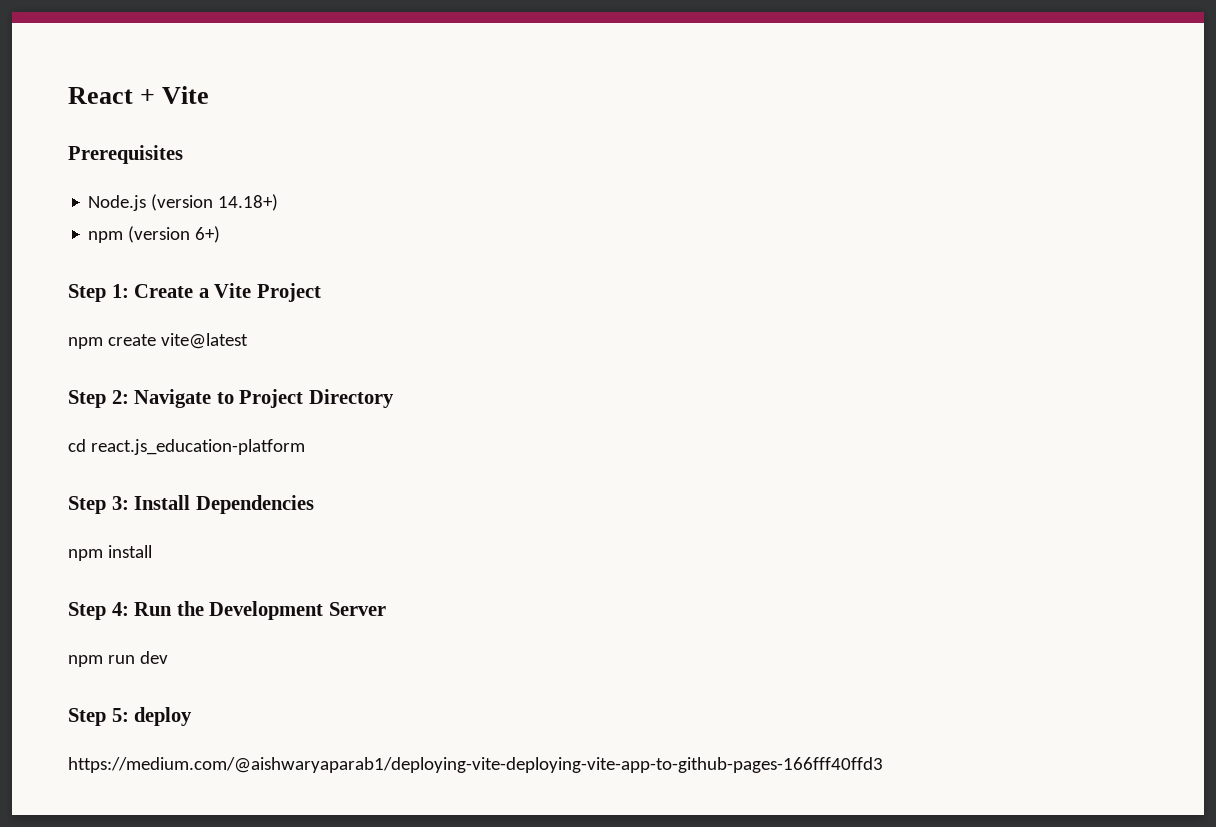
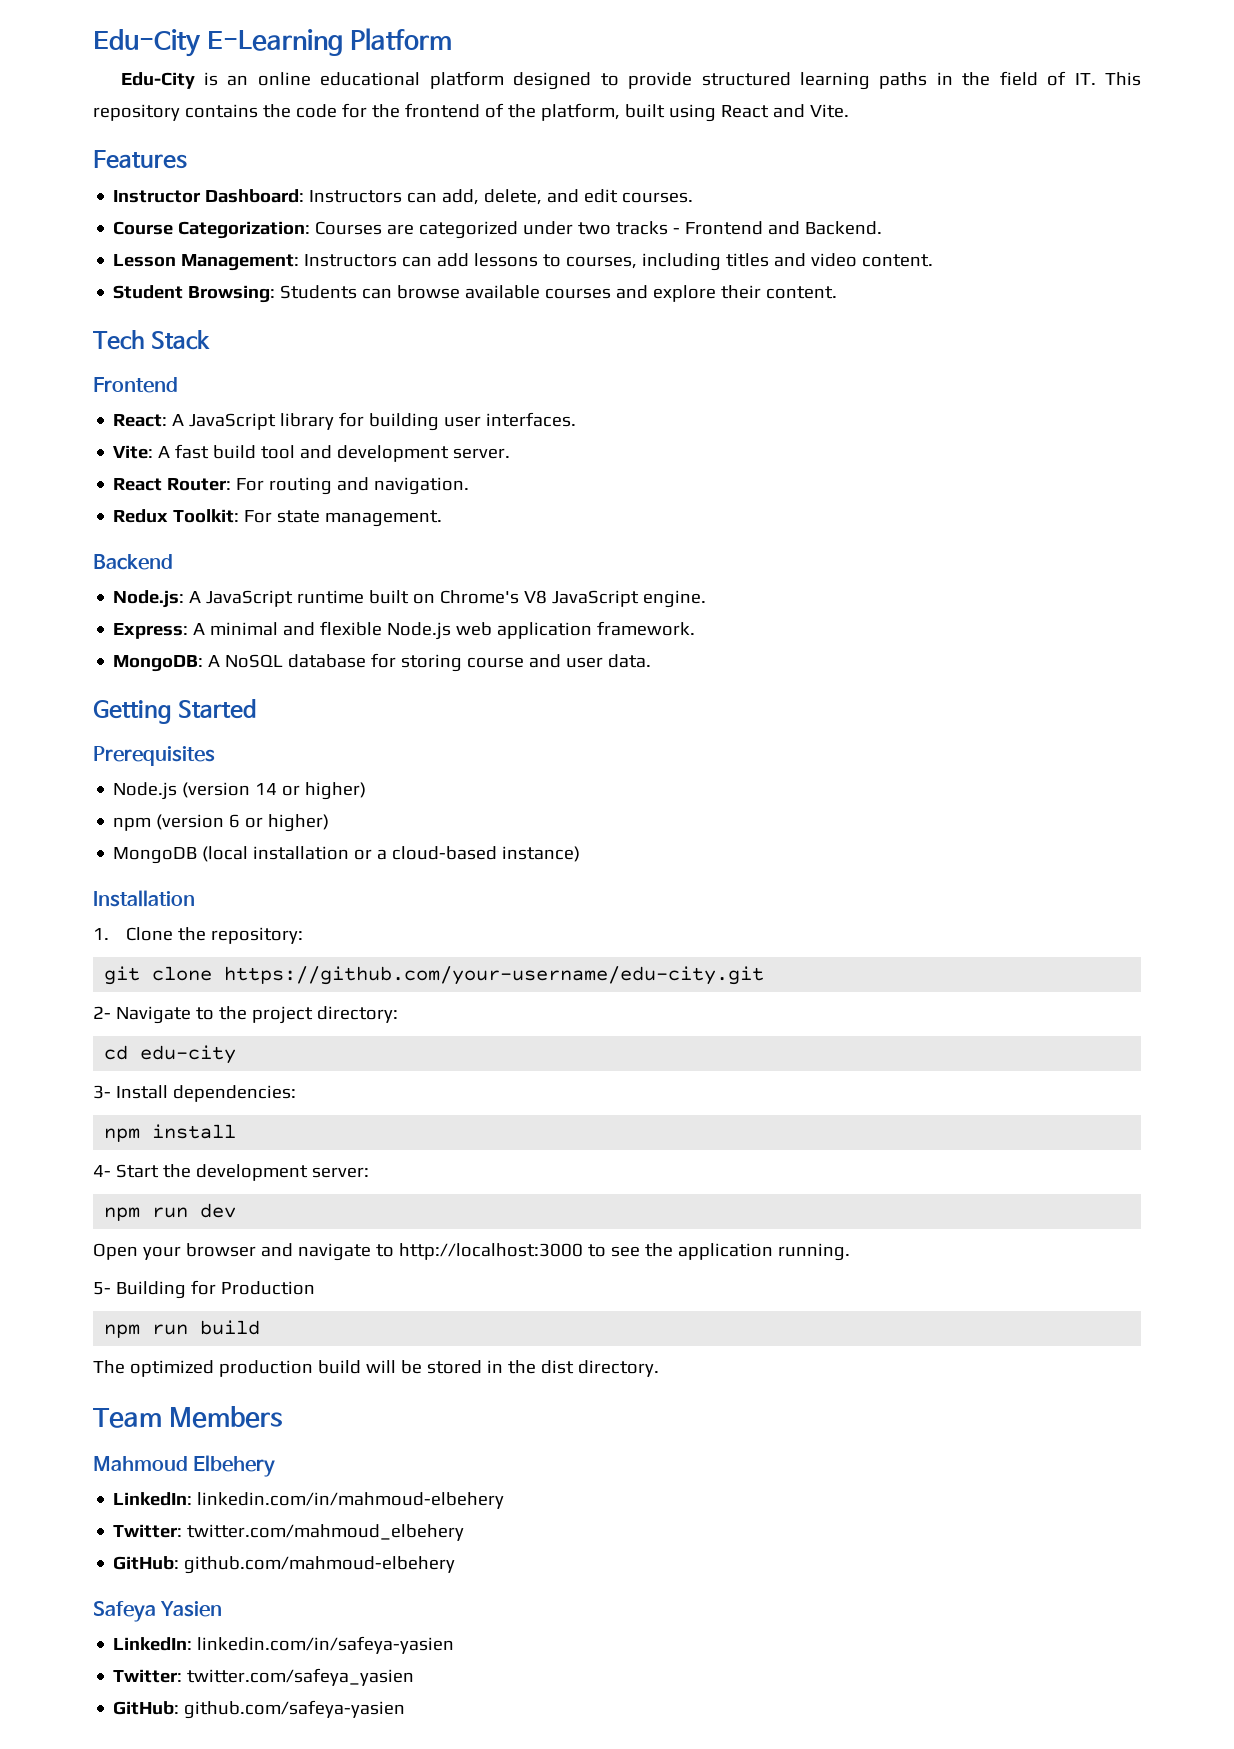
- React + Vite
+ Edu-City E-Learning Platform
+ Edu-City is an online educational platform designed to provide structured learning paths in the field of IT. This repository contains the code for the frontend of the platform, built using React and Vite.
+ Features
+ Instructor Dashboard: Instructors can add, delete, and edit courses.
+ Course Categorization: Courses are categorized under two tracks - Frontend and Backend.
+ Lesson Management: Instructors can add lessons to courses, including titles and video content.
+ Student Browsing: Students can browse available courses and explore their content.
+ Tech Stack
+ Frontend
+ React: A JavaScript library for building user interfaces.
+ Vite: A fast build tool and development server.
+ React Router: For routing and navigation.
+ Redux Toolkit: For state management.
+ Backend
+ Node.js: A JavaScript runtime built on Chrome's V8 JavaScript engine.
+ Express: A minimal and flexible Node.js web application framework.
+ MongoDB: A NoSQL database for storing course and user data.
+ Getting Started
- Node.js (version 14.18+)
+ Node.js (version 14 or higher)
- npm (version 6+)
- Step 1: Create a Vite Project
- npm create vite@latest
- Step 2: Navigate to Project Directory
- cd react.js_education-platform
- Step 3: Install Dependencies
+ npm (version 6 or higher)
+ MongoDB (local installation or a cloud-based instance)
+ Installation
+ 1. Clone the repository:
+ git clone https://github.com/your-username/edu-city.git
+ 2- Navigate to the project directory:
+ cd edu-city
+ 3- Install dependencies:
  npm install
- Step 4: Run the Development Server
+ 4- Start the development server:
  npm run dev
- Step 5: deploy
- https://medium.com/@aishwaryaparab1/deploying-vite-deploying-vite-app-to-github-pages-166fff40ffd3
+ Open your browser and navigate to http://localhost:3000 to see the application running.
+ 5- Building for Production
+ npm run build
+ The optimized production build will be stored in the dist directory.
+ Team Members
+ Mahmoud Elbehery
+ LinkedIn: linkedin.com/in/mahmoud-elbehery
+ Twitter: twitter.com/mahmoud_elbehery
+ GitHub: github.com/mahmoud-elbehery
+ Safeya Yasien
+ LinkedIn: linkedin.com/in/safeya-yasien
+ Twitter: twitter.com/safeya_yasien
+ GitHub: github.com/safeya-yasien

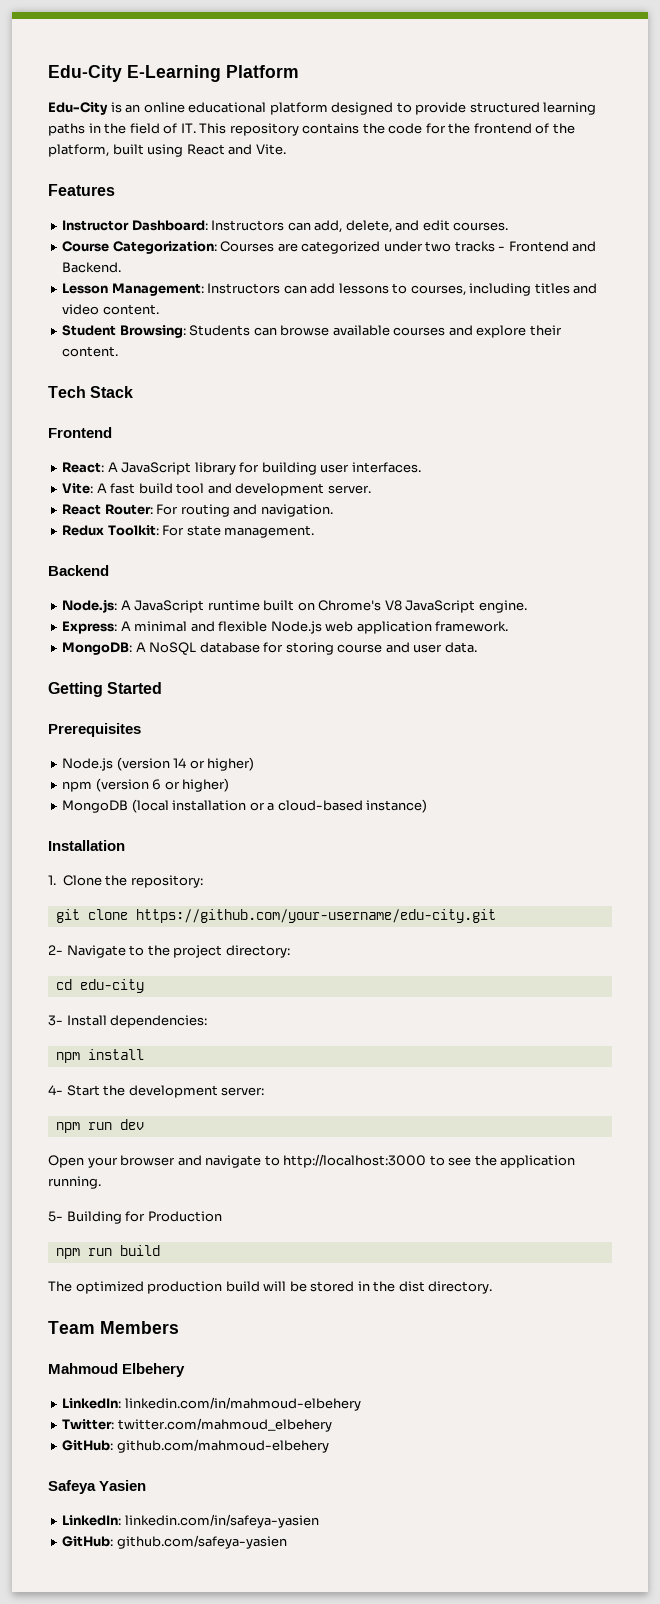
- Twitter: twitter.com/safeya_yasien

